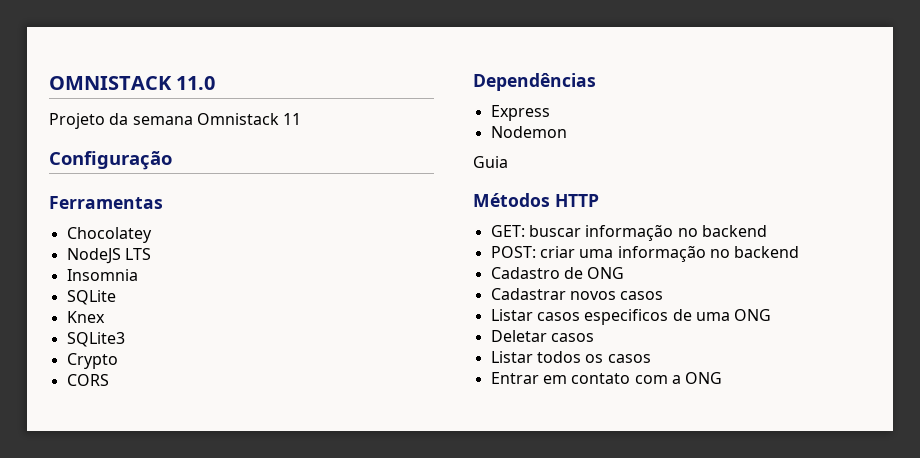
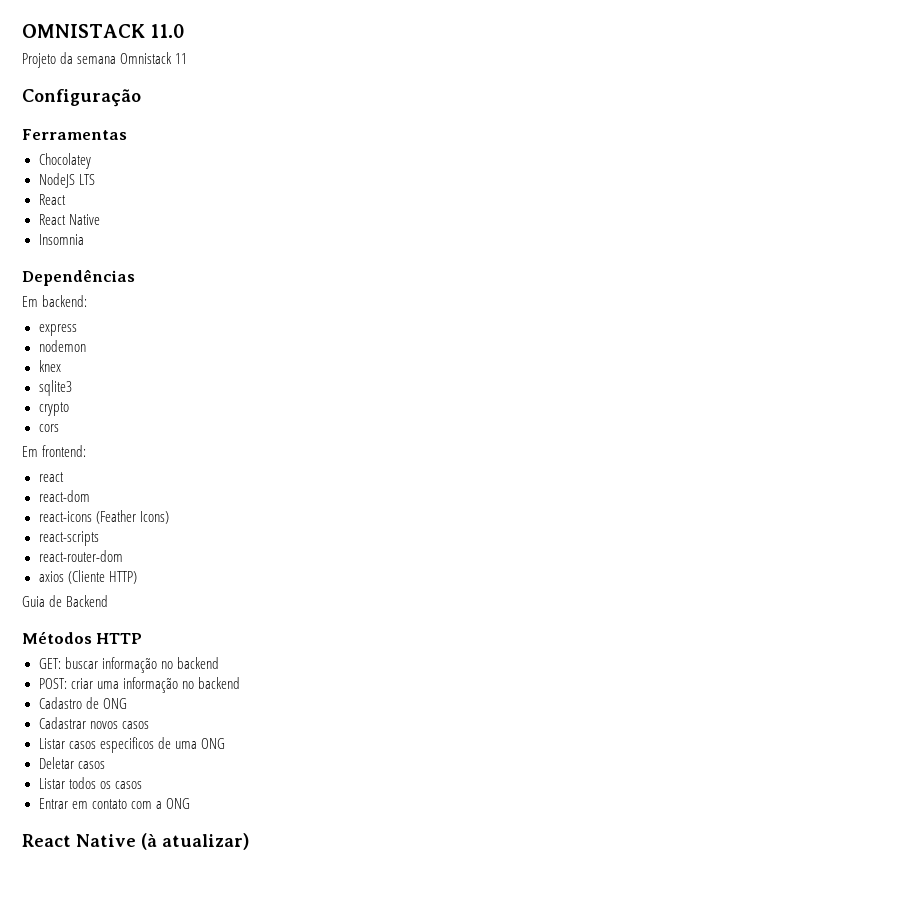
  NodeJS LTS
+ React
+ React Native
  Insomnia
- SQLite
- Knex
- SQLite3
- Crypto
- CORS
  Dependências
- Express
- Nodemon
+ Em backend:
+ express
+ nodemon
+ knex
+ sqlite3
+ crypto
+ cors
+ Em frontend:
+ react
+ react-dom
+ react-icons (Feather Icons)
+ react-scripts
+ react-router-dom
+ axios (Cliente HTTP)
- Guia
+ Guia de Backend
+ React Native (à atualizar)

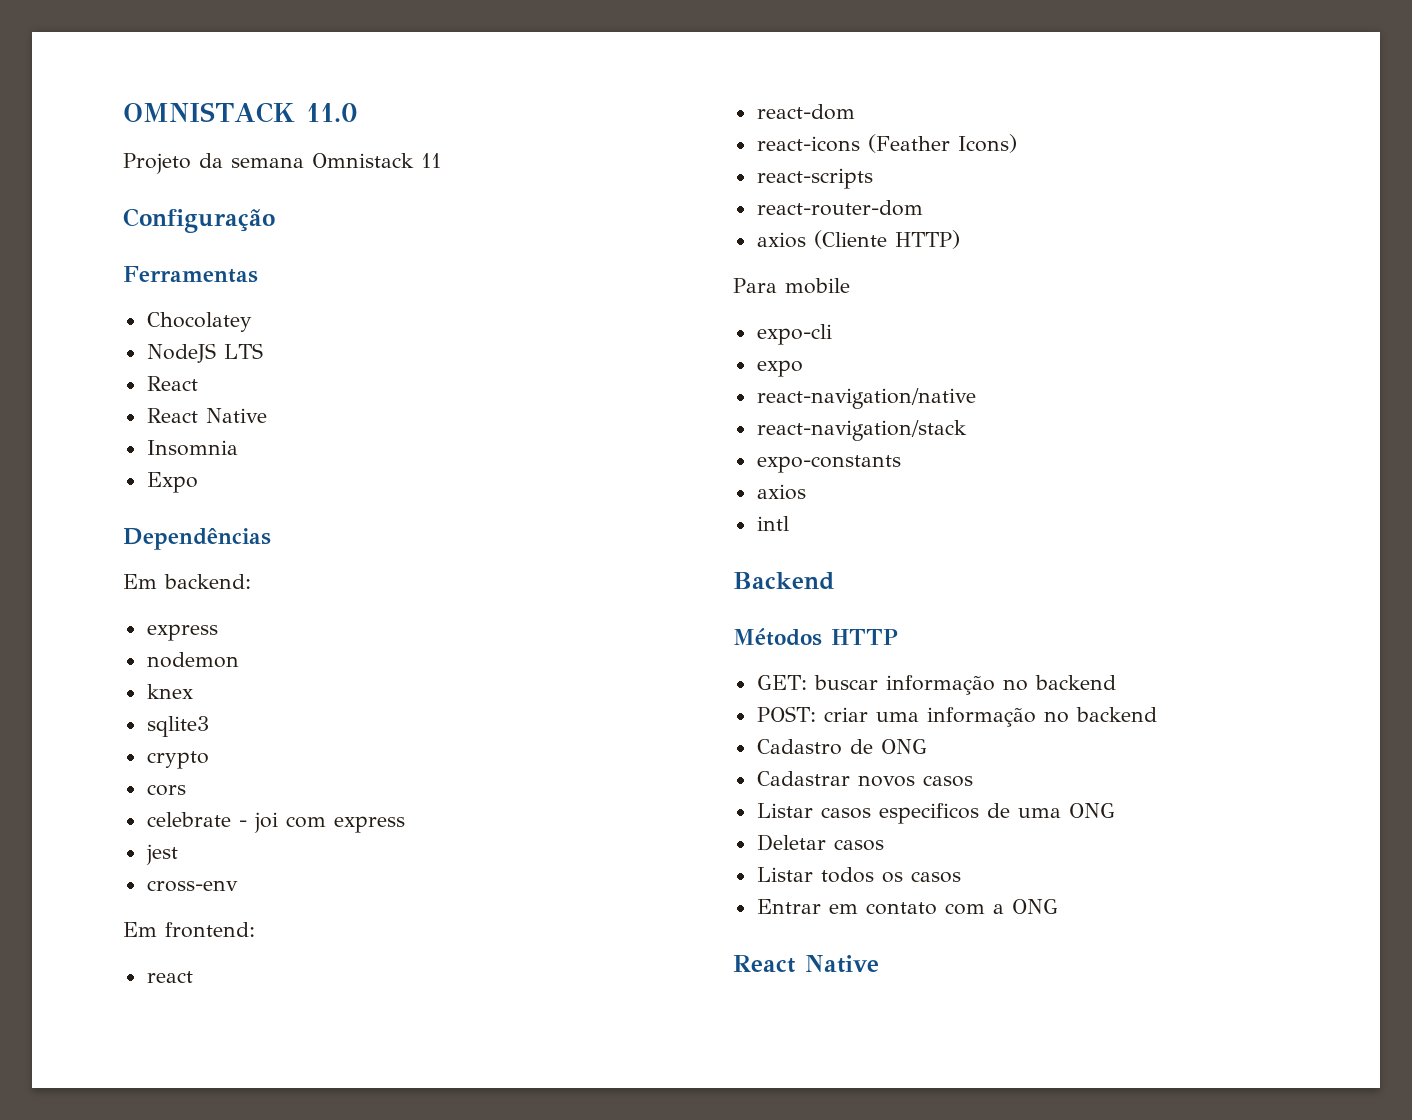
+ Expo
+ celebrate - joi com express
+ jest
+ cross-env
- Guia de Backend
+ Para mobile
+ expo-cli
+ expo
+ react-navigation/native
+ react-navigation/stack
+ expo-constants
+ axios
+ intl
+ Backend
  Entrar em contato com a ONG
- React Native (à atualizar)
+ React Native

